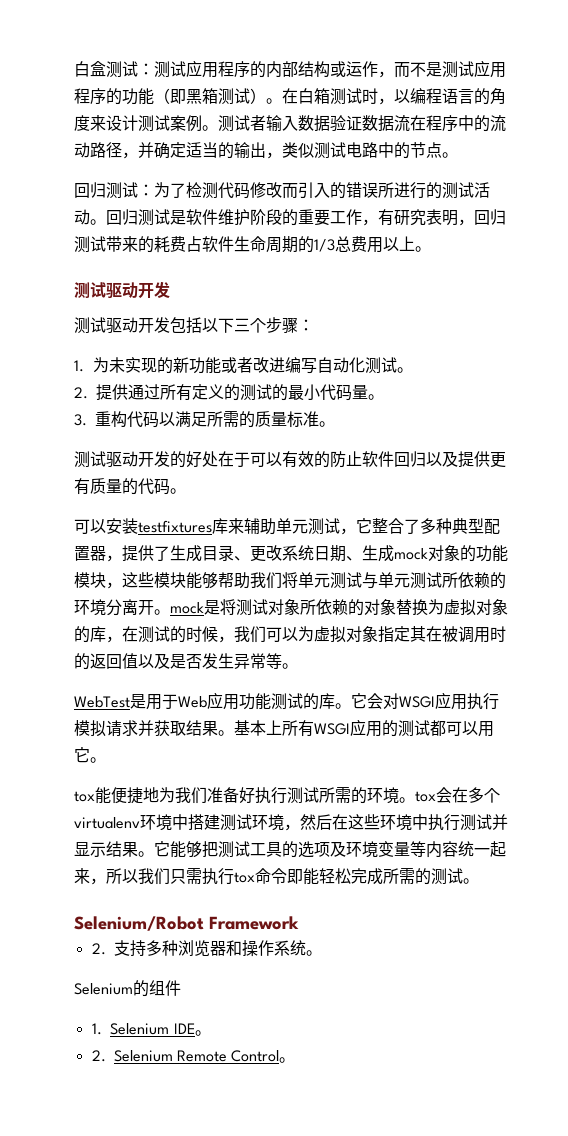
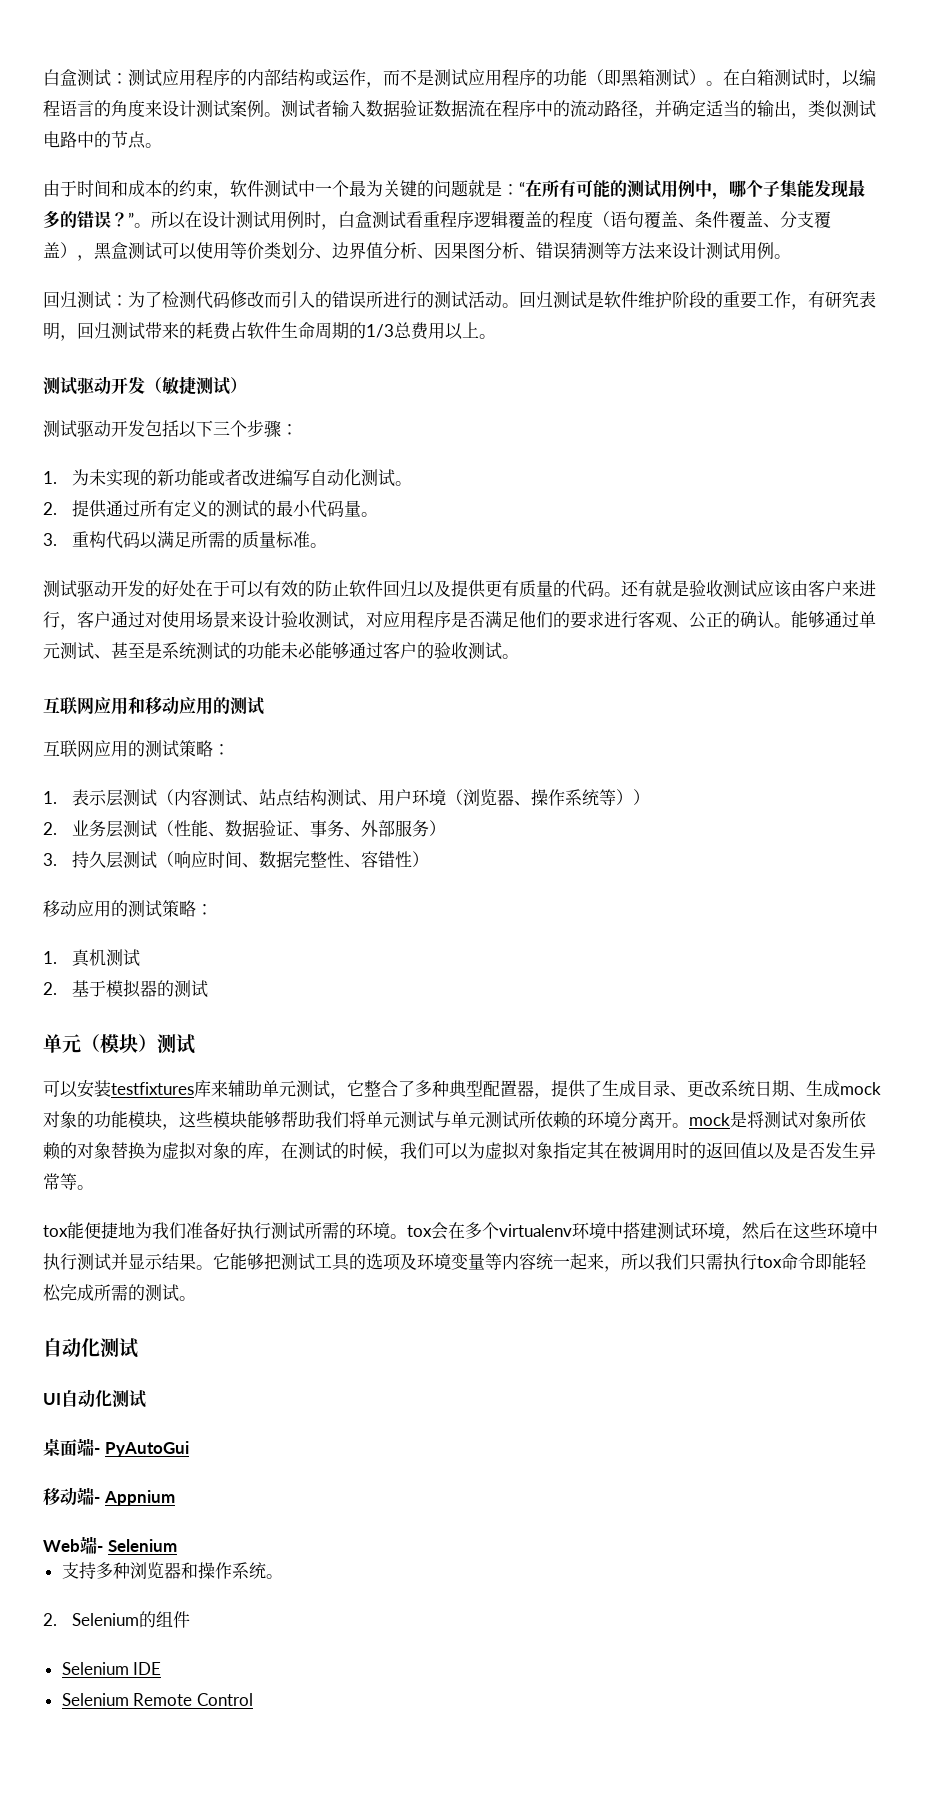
+ 由于时间和成本的约束，软件测试中一个最为关键的问题就是：“在所有可能的测试用例中，哪个子集能发现最多的错误？”。所以在设计测试用例时，白盒测试看重程序逻辑覆盖的程度（语句覆盖、条件覆盖、分支覆盖），黑盒测试可以使用等价类划分、边界值分析、因果图分析、错误猜测等方法来设计测试用例。
  回归测试是软件维护阶段的重要工作，有研究表明，回归测试带来的耗费占软件生命周期的1/3总费用以上。
- 测试驱动开发
+ 测试驱动开发（敏捷测试）
+ 还有就是验收测试应该由客户来进行，客户通过对使用场景来设计验收测试，对应用程序是否满足他们的要求进行客观、公正的确认。能够通过单元测试、甚至是系统测试的功能未必能够通过客户的验收测试。
+ 互联网应用和移动应用的测试
+ 互联网应用的测试策略：
+ 1.表示层测试（内容测试、站点结构测试、用户环境（浏览器、操作系统等））
+ 2.业务层测试（性能、数据验证、事务、外部服务）
+ 3.持久层测试（响应时间、数据完整性、容错性）
+ 移动应用的测试策略：
+ 1.真机测试
+ 2.基于模拟器的测试
+ 单元（模块）测试
- WebTest是用于Web应用功能测试的库。它会对WSGI应用执行模拟请求并获取结果。基本上所有WSGI应用的测试都可以用它。
  它能够把测试工具的选项及环境变量等内容统一起来，所以我们只需执行tox命令即能轻松完成所需的测试。
- Selenium/Robot Framework
- 2.支持多种浏览器和操作系统。
+ 自动化测试
+ UI自动化测试
+ 桌面端- PyAutoGui
+ 移动端- Appnium
+ Web端- Selenium
+ 支持多种浏览器和操作系统。
- Selenium的组件
+ 2. Selenium的组件
- 1. Selenium IDE。
- 2. Selenium Remote Control。
+ Selenium IDE
+ Selenium Remote Control

